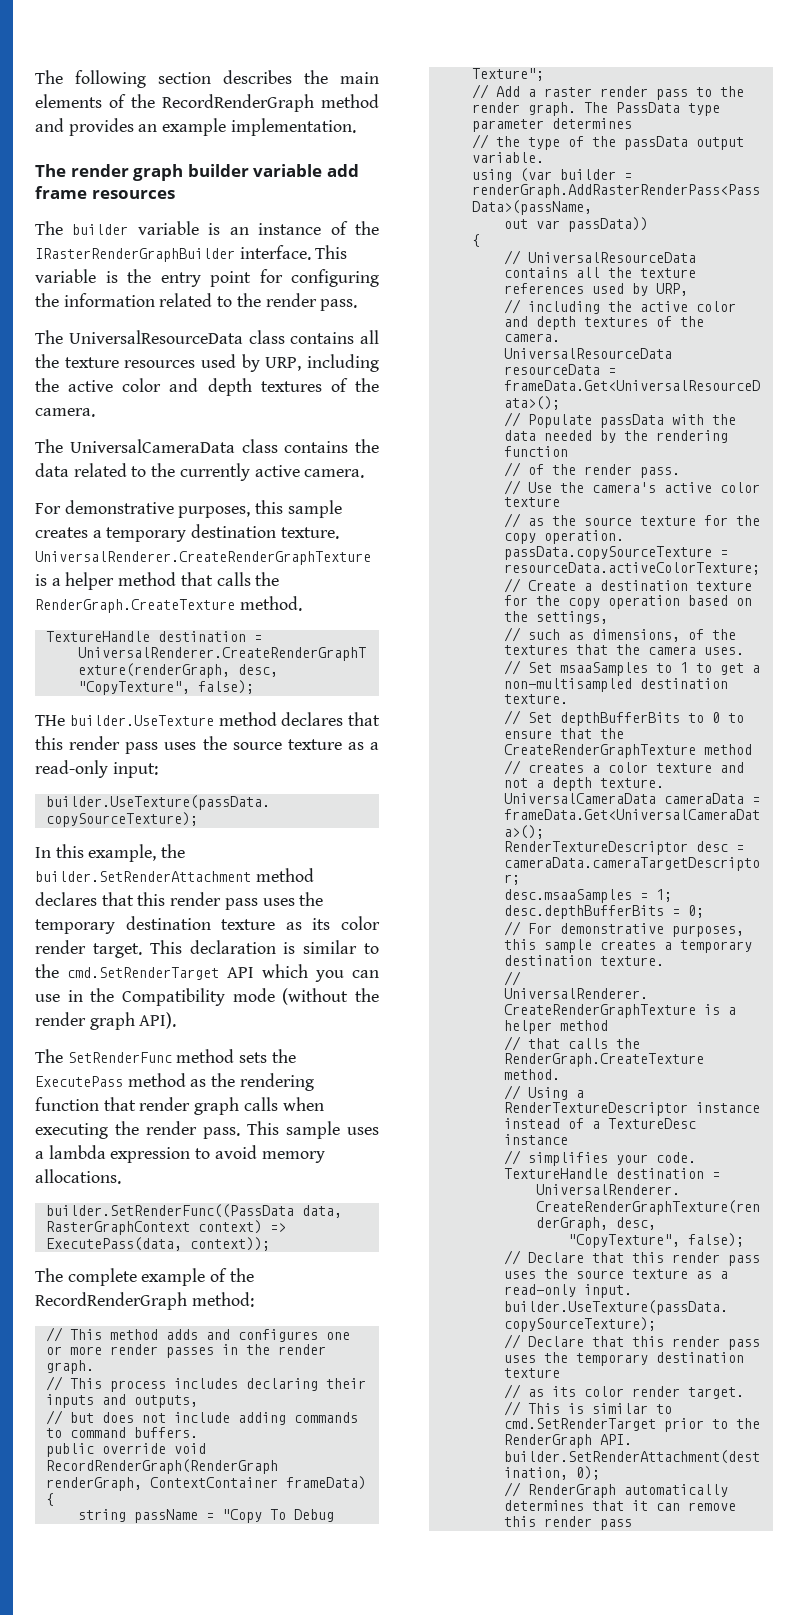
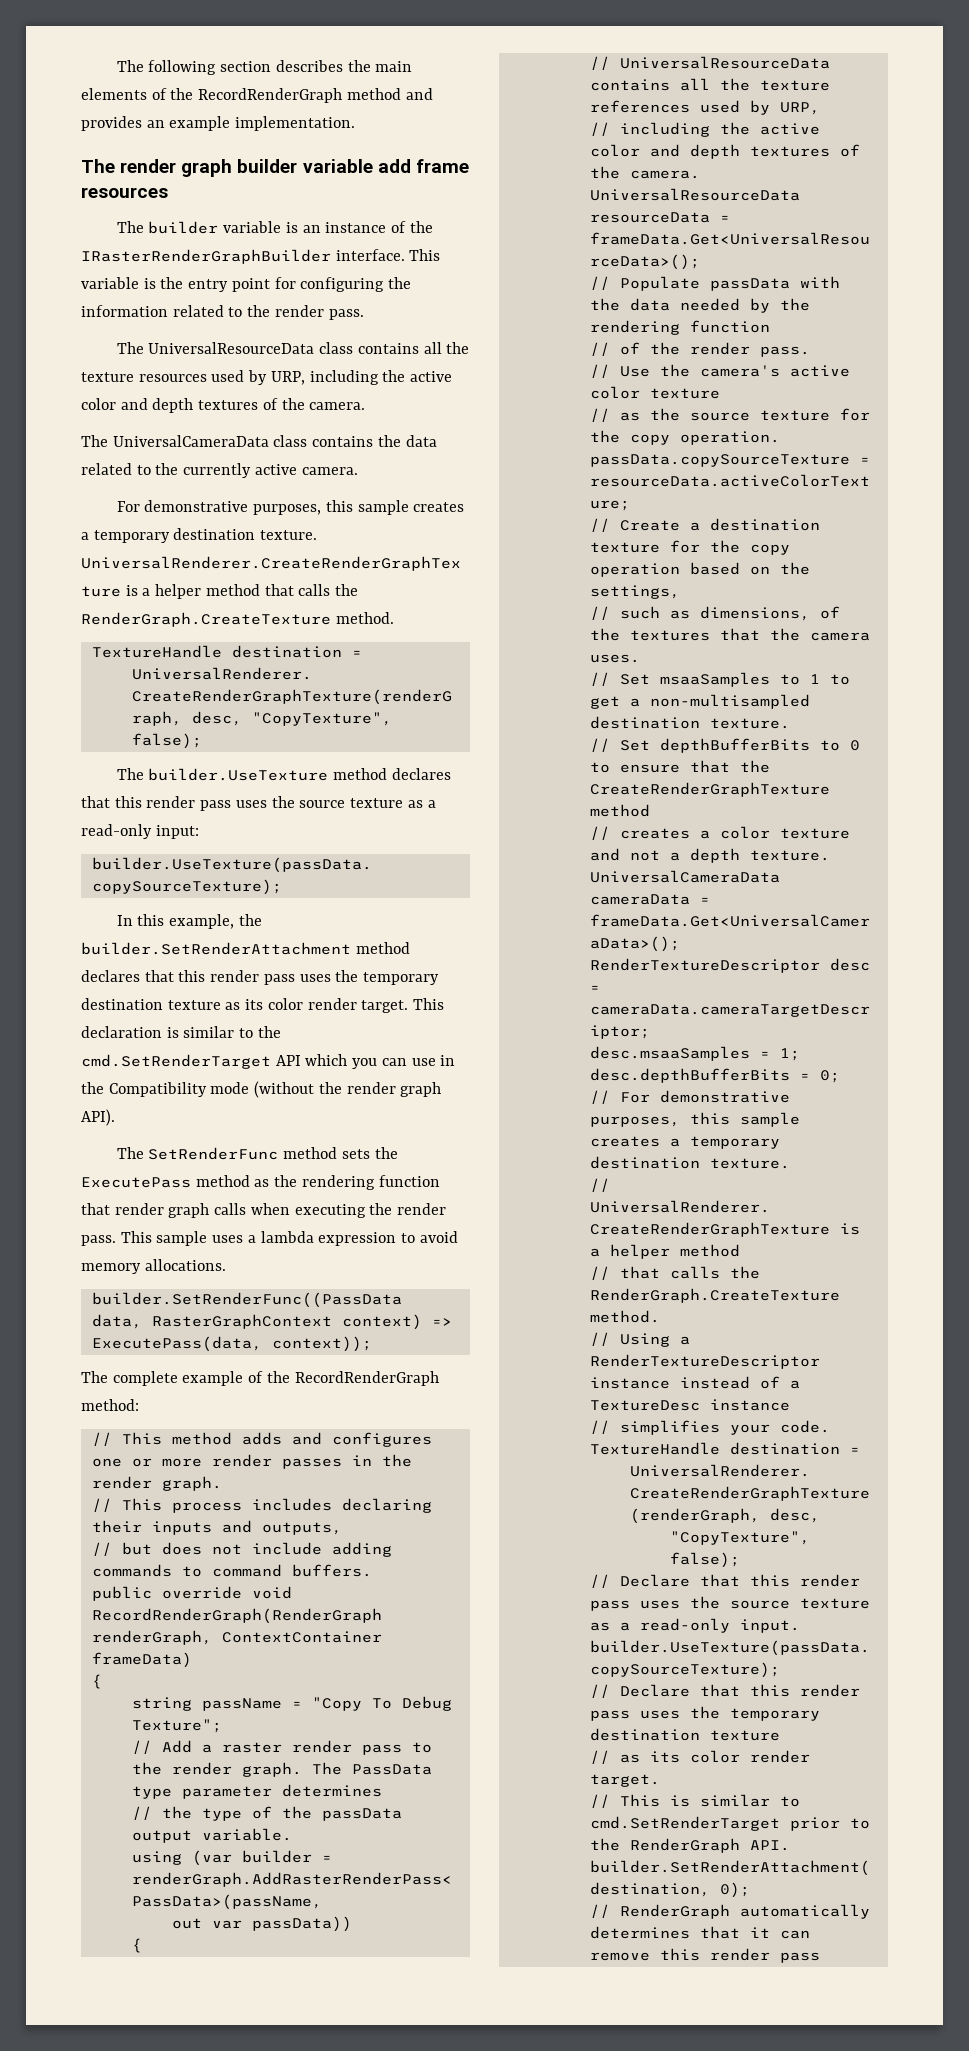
- THe builder.UseTexture method declares that this render pass uses the source texture as a read-only input:
+ The builder.UseTexture method declares that this render pass uses the source texture as a read-only input:

